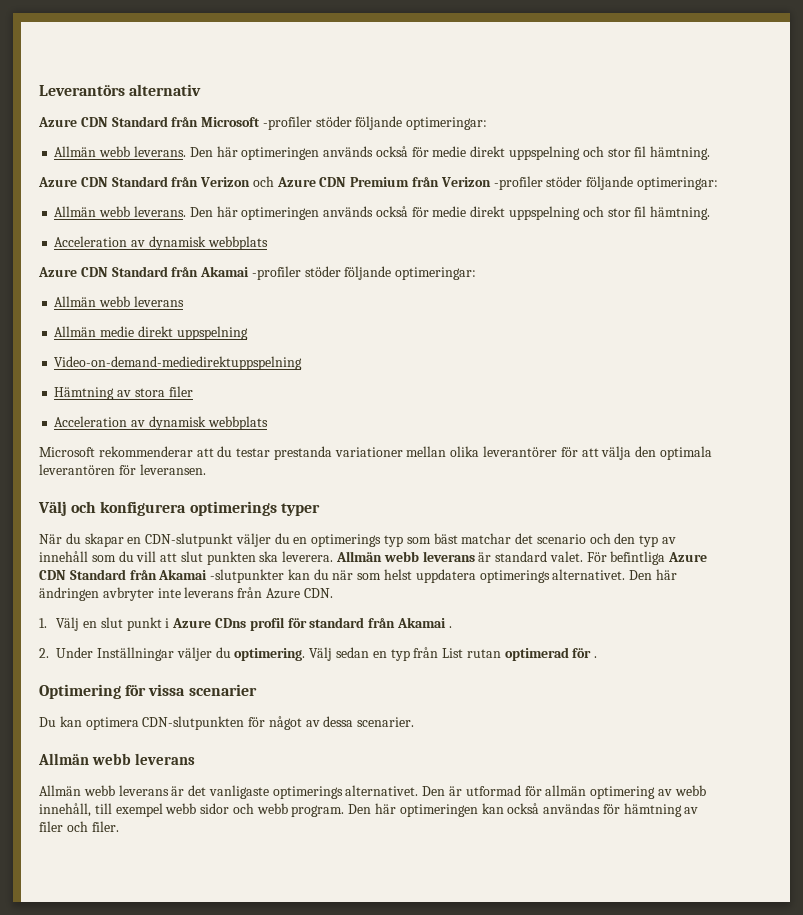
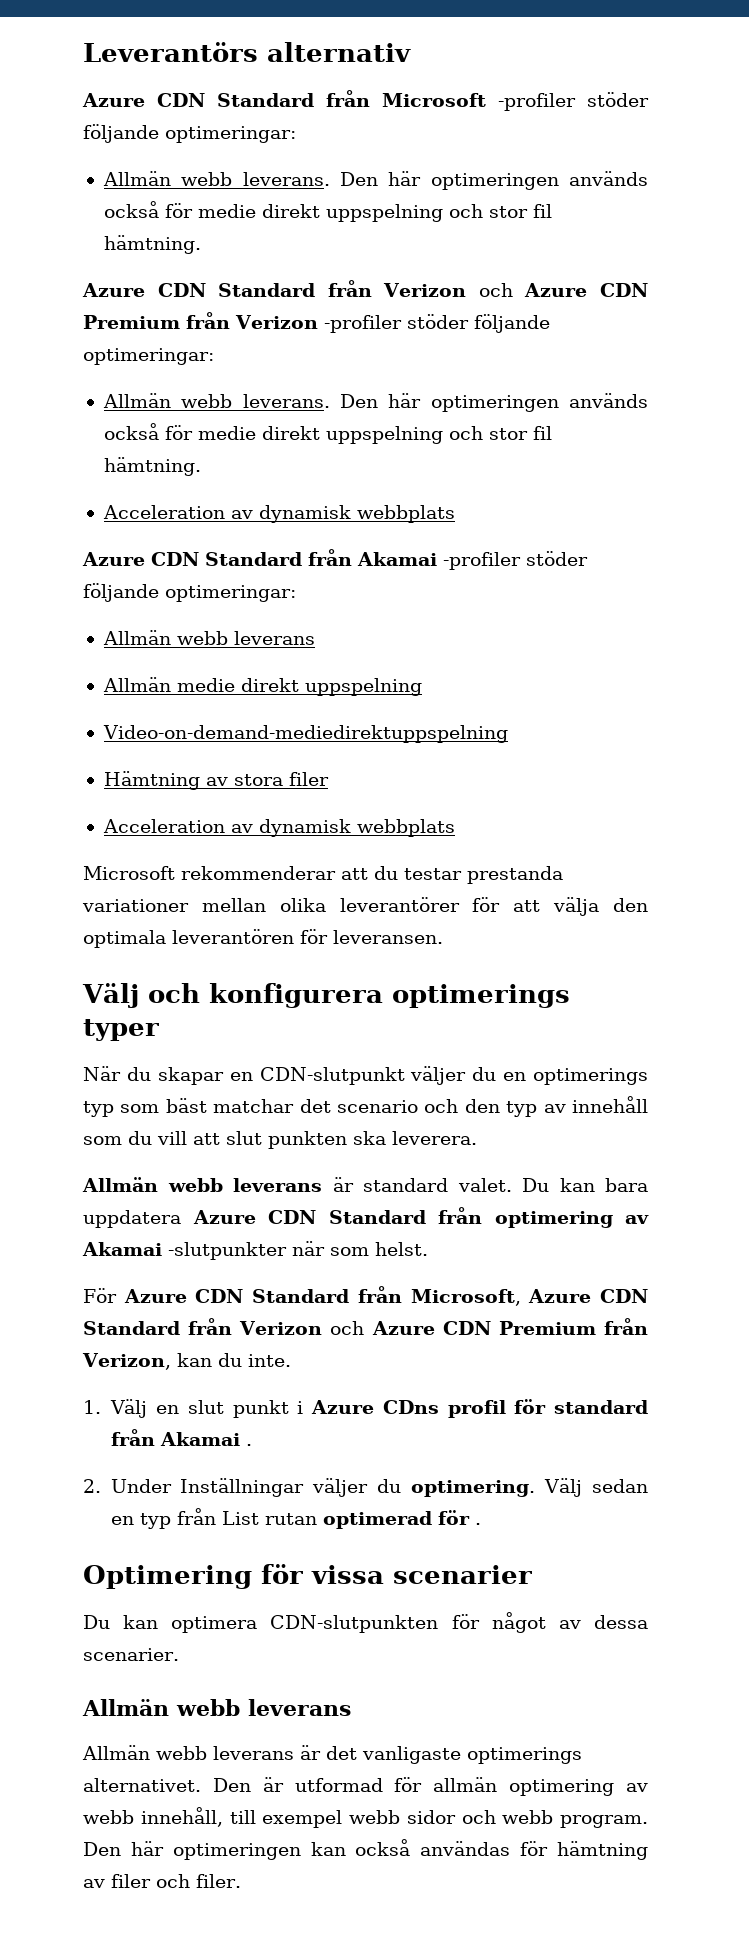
- När du skapar en CDN-slutpunkt väljer du en optimerings typ som bäst matchar det scenario och den typ av innehåll som du vill att slut punkten ska leverera. Allmän webb leverans är standard valet.
+ När du skapar en CDN-slutpunkt väljer du en optimerings typ som bäst matchar det scenario och den typ av innehåll som du vill att slut punkten ska leverera.
+ Allmän webb leverans är standard valet.
- För befintliga Azure CDN Standard från Akamai -slutpunkter kan du när som helst uppdatera optimerings alternativet. Den här ändringen avbryter inte leverans från Azure CDN.
+ Du kan bara uppdatera Azure CDN Standard från optimering av Akamai -slutpunkter när som helst.
+ För Azure CDN Standard från Microsoft, Azure CDN Standard från Verizon och Azure CDN Premium från Verizon, kan du inte.

